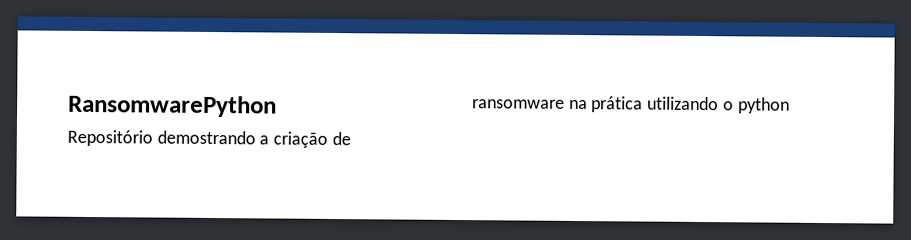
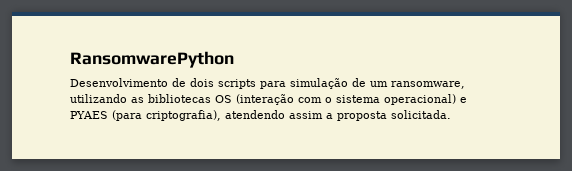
- Repositório demostrando a criação de ransomware na prática utilizando o python
+ Desenvolvimento de dois scripts para simulação de um ransomware, utilizando as bibliotecas OS (interação com o sistema operacional) e PYAES (para criptografia), atendendo assim a proposta solicitada.

